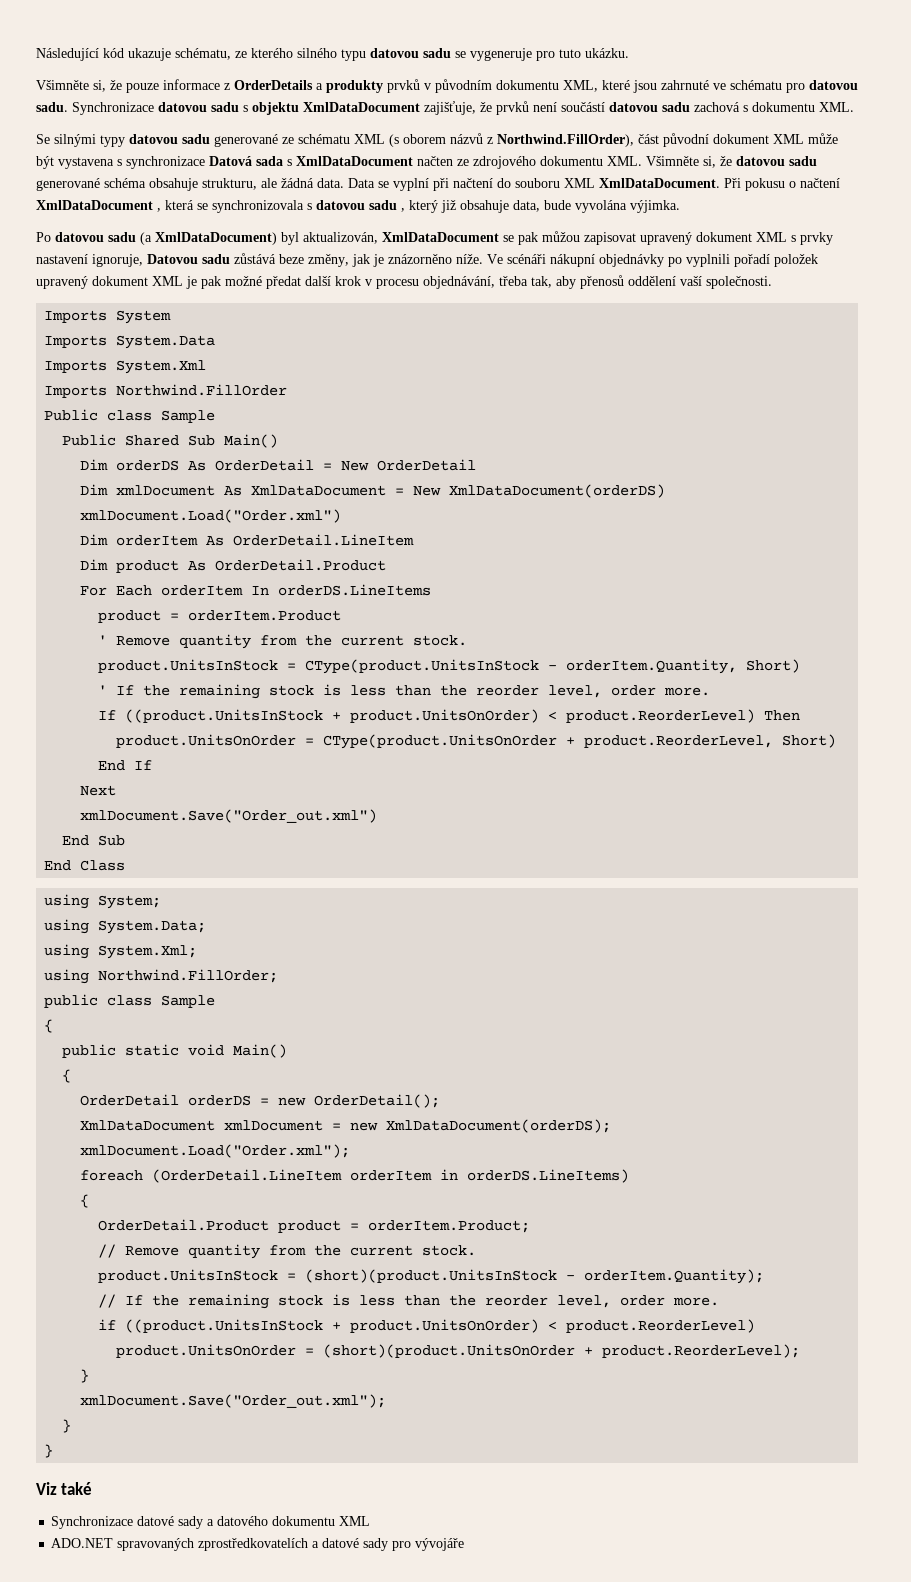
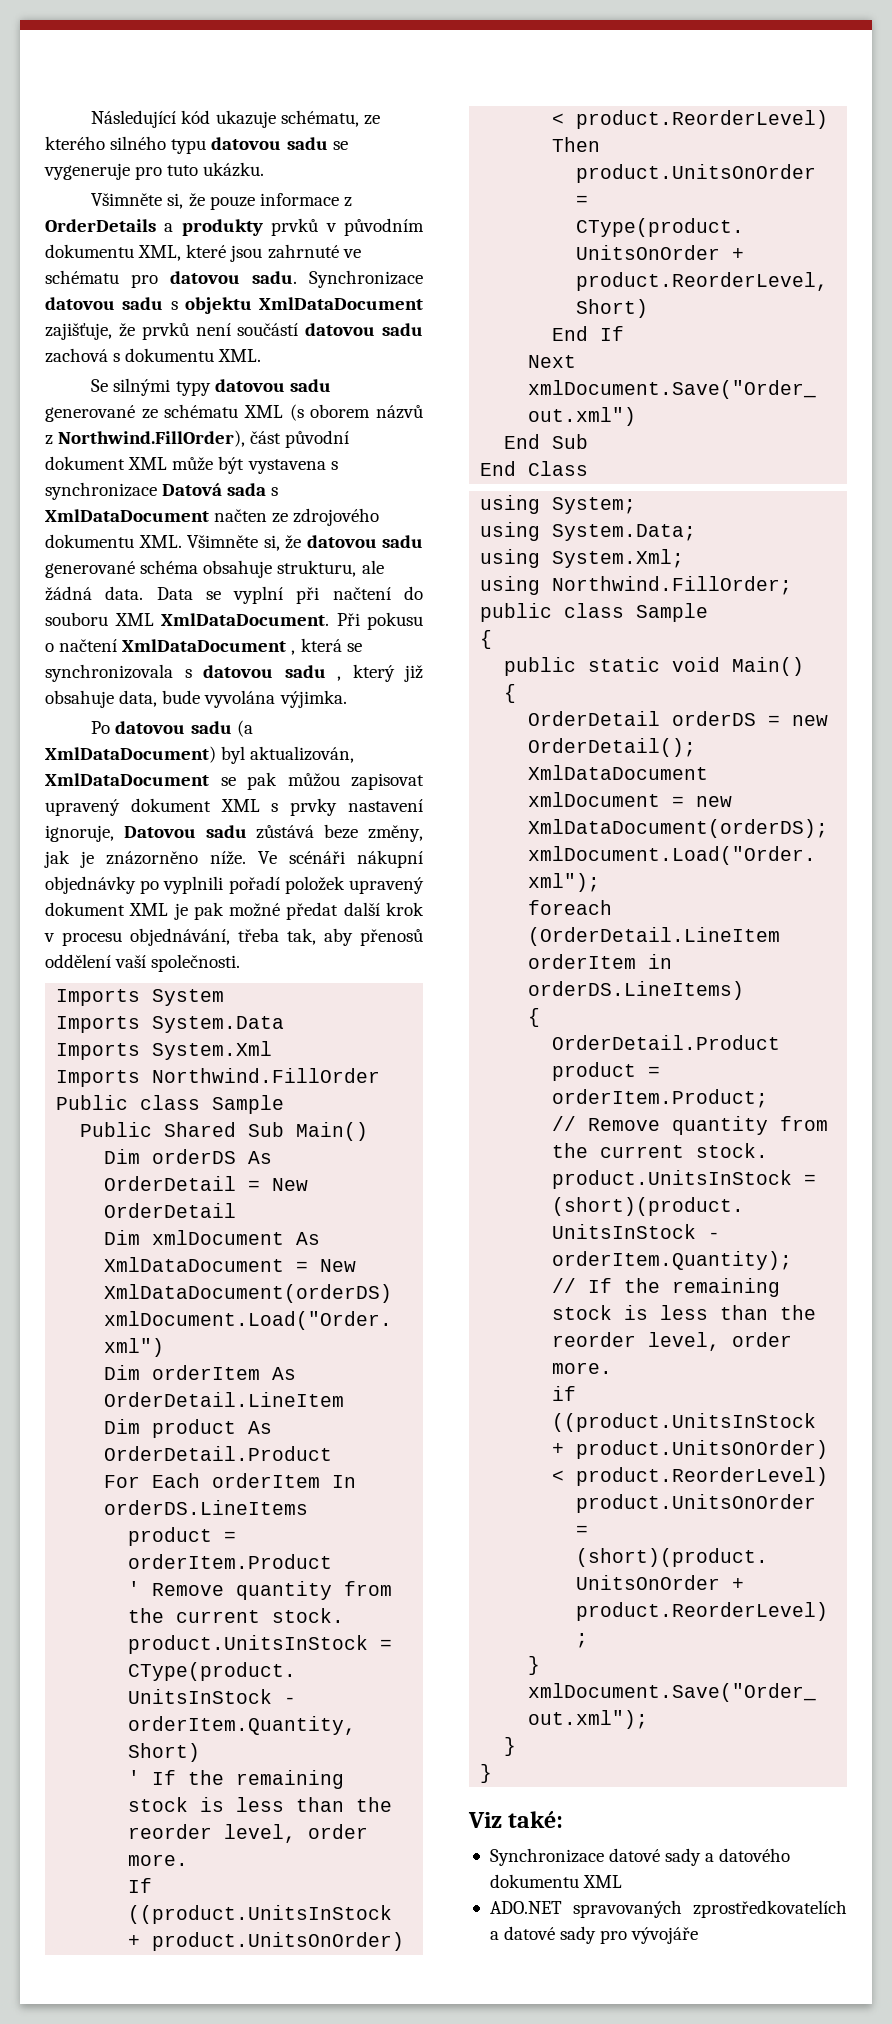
- Viz také
+ Viz také:

